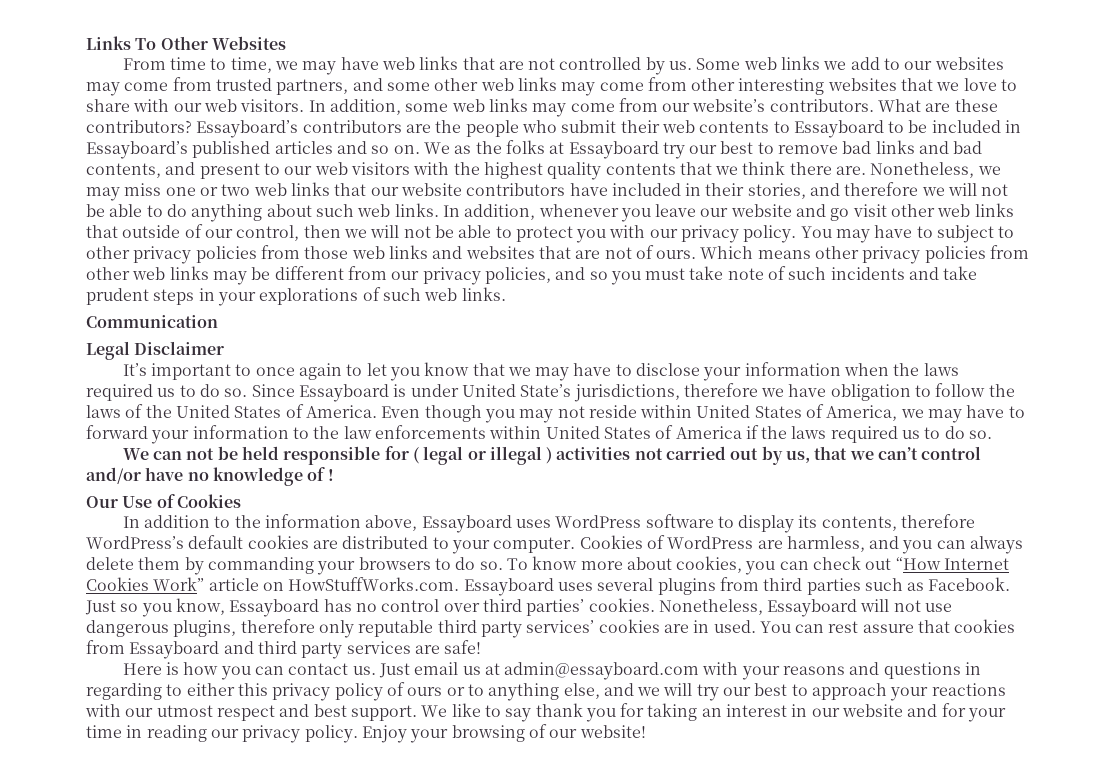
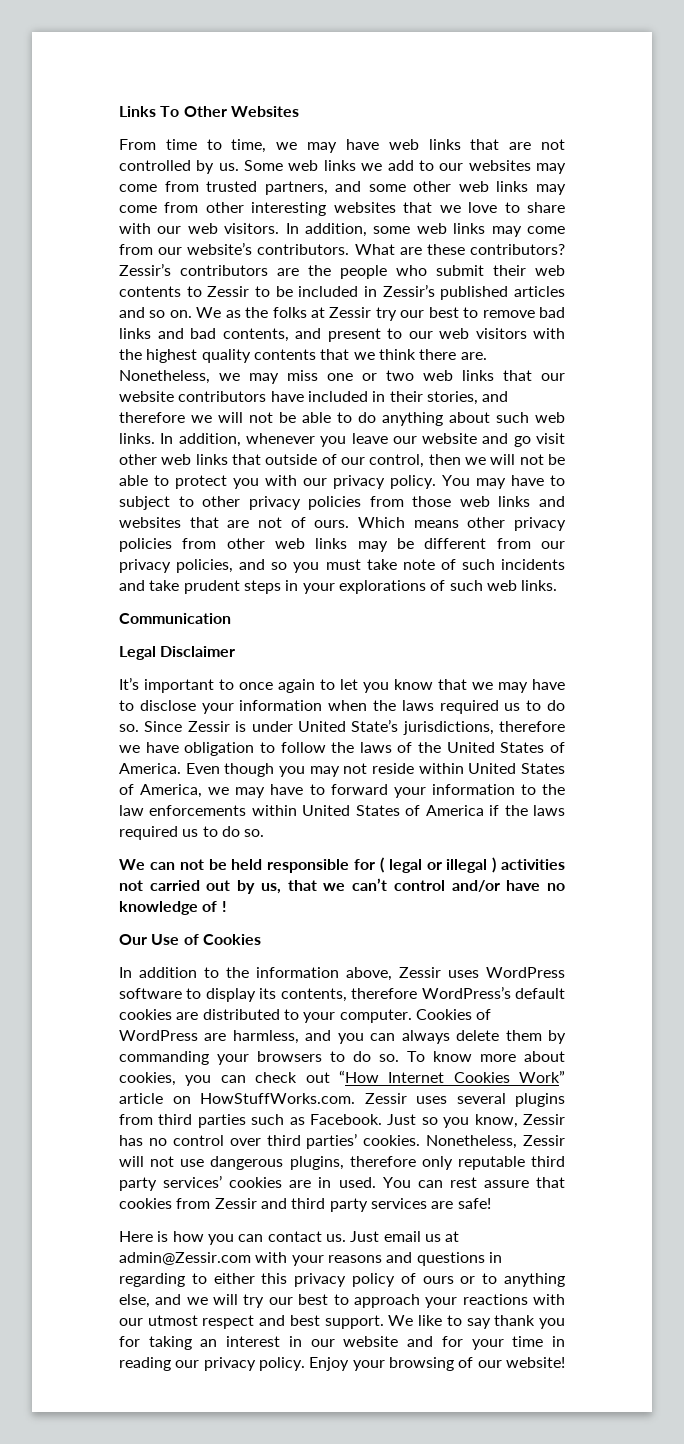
- Essayboard’s contributors are the people who submit their web contents to Essayboard to be included in Essayboard’s published articles and so on.
+ Zessir’s contributors are the people who submit their web contents to Zessir to be included in Zessir’s published articles and so on.
- We as the folks at Essayboard try our best to remove bad links and bad contents, and present to our web visitors with the highest quality contents that we think there are.
+ We as the folks at Zessir try our best to remove bad links and bad contents, and present to our web visitors with the highest quality contents that we think there are.
- Since Essayboard is under United State’s jurisdictions, therefore we have obligation to follow the laws of the United States of America.
+ Since Zessir is under United State’s jurisdictions, therefore we have obligation to follow the laws of the United States of America.
- In addition to the information above, Essayboard uses WordPress software to display its contents, therefore WordPress’s default cookies are distributed to your computer.
+ In addition to the information above, Zessir uses WordPress software to display its contents, therefore WordPress’s default cookies are distributed to your computer.
- To know more about cookies, you can check out “How Internet Cookies Work” article on HowStuffWorks.com. Essayboard uses several plugins from third parties such as Facebook.
+ To know more about cookies, you can check out “How Internet Cookies Work” article on HowStuffWorks.com. Zessir uses several plugins from third parties such as Facebook.
- Just so you know, Essayboard has no control over third parties’ cookies.
+ Just so you know, Zessir has no control over third parties’ cookies.
- Nonetheless, Essayboard will not use dangerous plugins, therefore only reputable third party services’ cookies are in used.
+ Nonetheless, Zessir will not use dangerous plugins, therefore only reputable third party services’ cookies are in used.
- You can rest assure that cookies from Essayboard and third party services are safe!
+ You can rest assure that cookies from Zessir and third party services are safe!
- Just email us at admin@essayboard.com with your reasons and questions in regarding to either this privacy policy of ours or to anything else, and we will try our best to approach your reactions with our utmost respect and best support.
+ Just email us at admin@Zessir.com with your reasons and questions in regarding to either this privacy policy of ours or to anything else, and we will try our best to approach your reactions with our utmost respect and best support.

